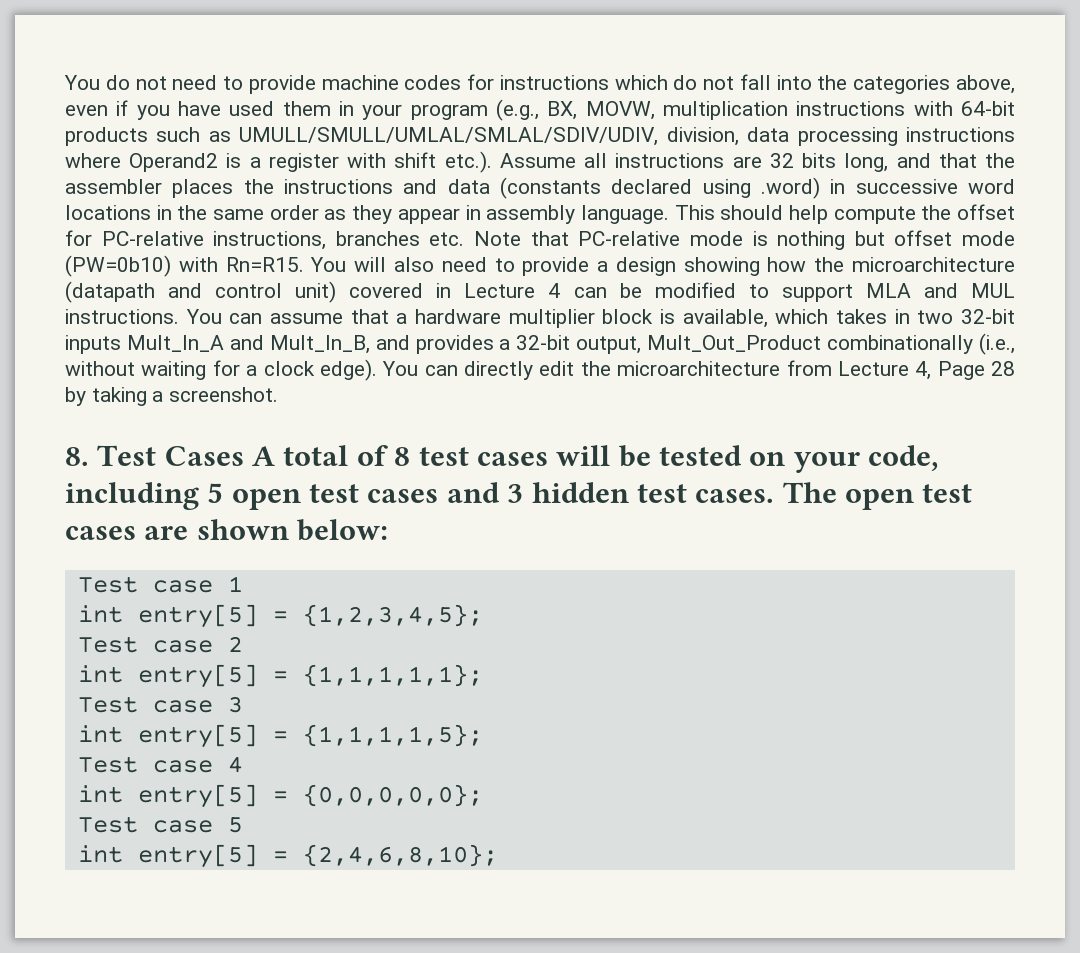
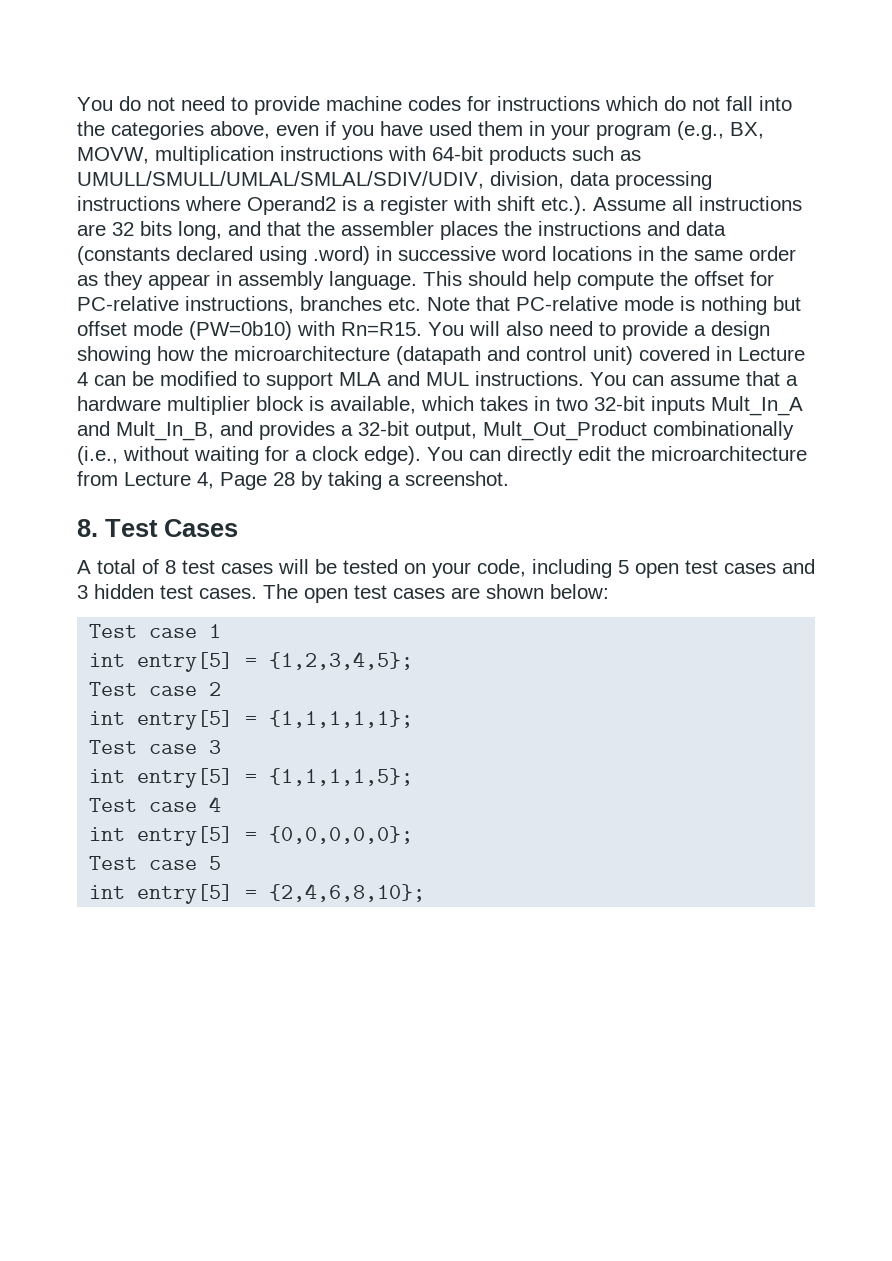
- 8. Test Cases A total of 8 test cases will be tested on your code, including 5 open test cases and 3 hidden test cases.
+ 8. Test Cases
+ A total of 8 test cases will be tested on your code, including 5 open test cases and 3 hidden test cases.

